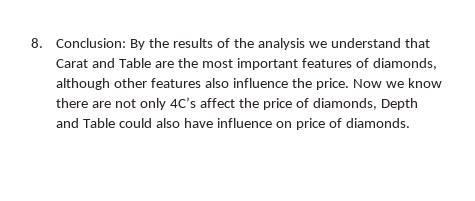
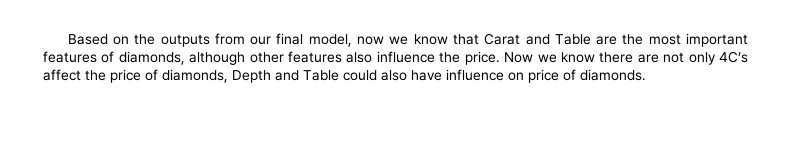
- 8. Conclusion: By the results of the analysis we understand that Carat and Table are the most important features of diamonds, although other features also influence the price.
+ Based on the outputs from our final model, now we know that Carat and Table are the most important features of diamonds, although other features also influence the price.

